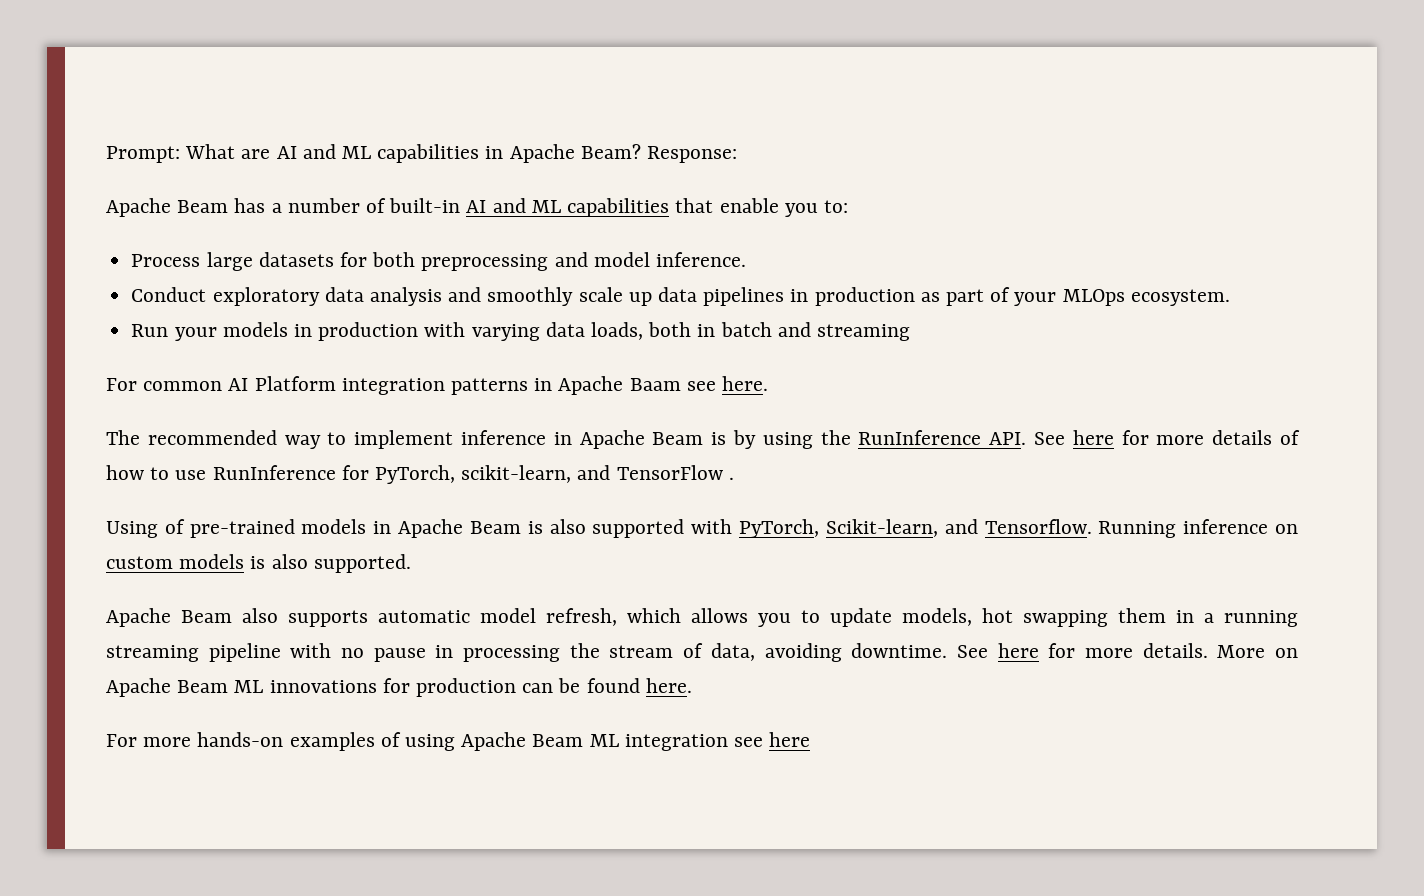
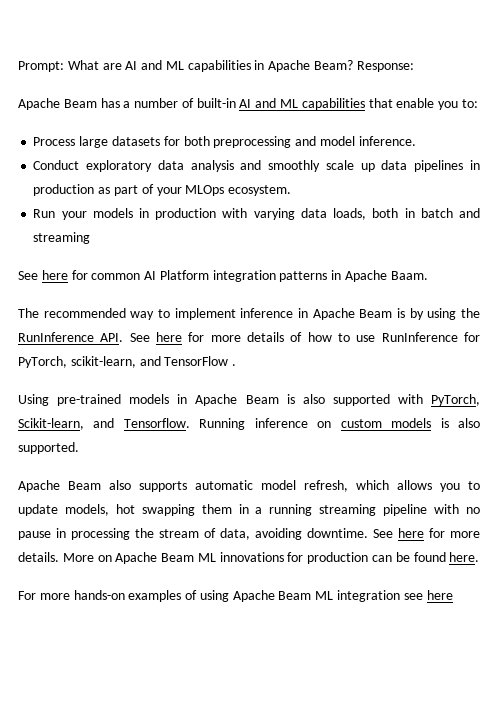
- For common AI Platform integration patterns in Apache Baam see here.
+ See here for common AI Platform integration patterns in Apache Baam.
- Using of pre-trained models in Apache Beam is also supported with PyTorch, Scikit-learn, and Tensorflow.
+ Using pre-trained models in Apache Beam is also supported with PyTorch, Scikit-learn, and Tensorflow.

